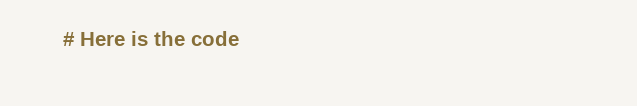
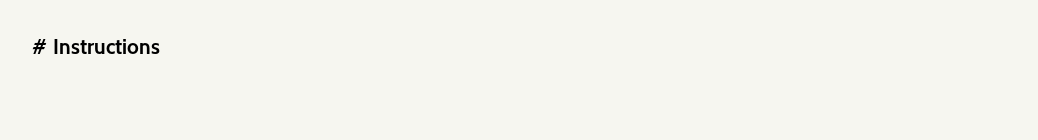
- # Here is the code
+ # Instructions

